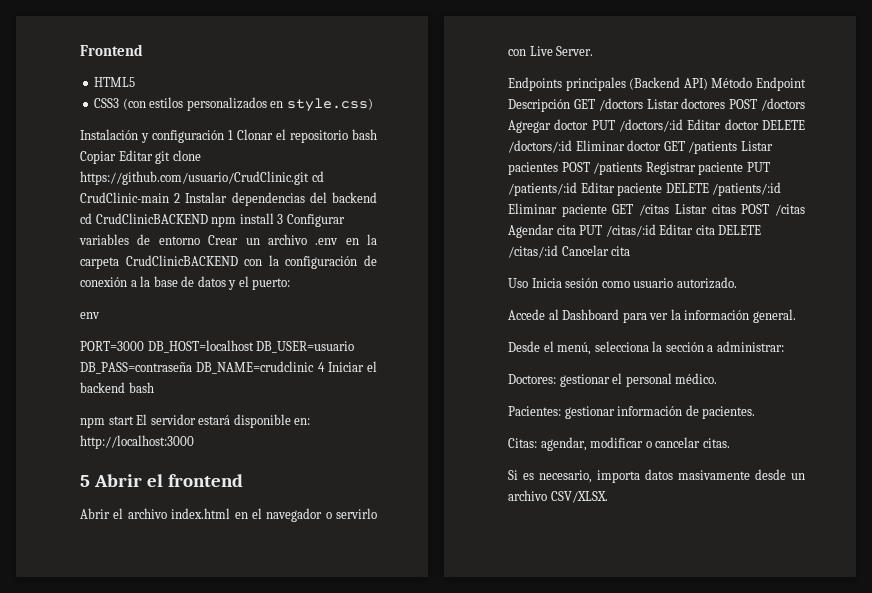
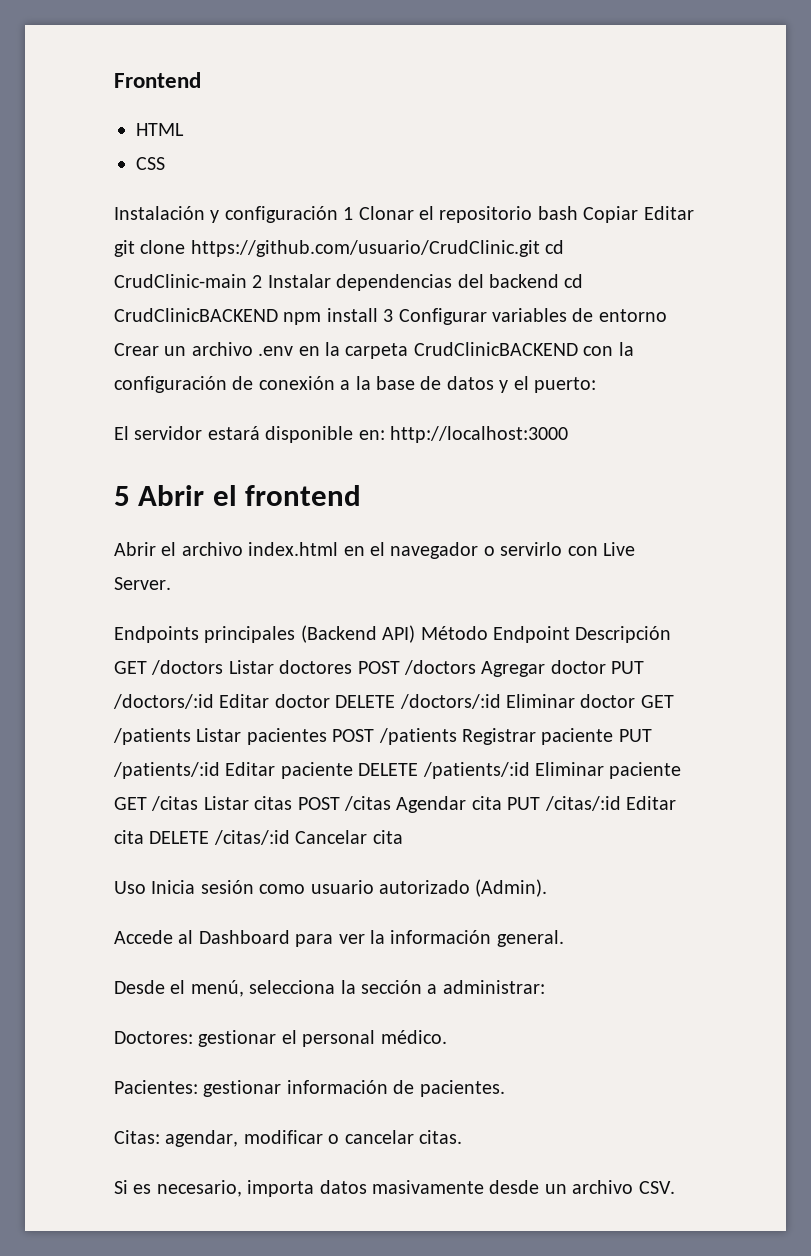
- HTML5
- CSS3 (con estilos personalizados en style.css)
+ HTML
+ CSS
- env
- PORT=3000 DB_HOST=localhost DB_USER=usuario DB_PASS=contraseña DB_NAME=crudclinic 4 Iniciar el backend bash
- npm start El servidor estará disponible en: http://localhost:3000
+ El servidor estará disponible en: http://localhost:3000
- Uso Inicia sesión como usuario autorizado.
+ Uso Inicia sesión como usuario autorizado (Admin).
- Si es necesario, importa datos masivamente desde un archivo CSV/XLSX.
+ Si es necesario, importa datos masivamente desde un archivo CSV.

